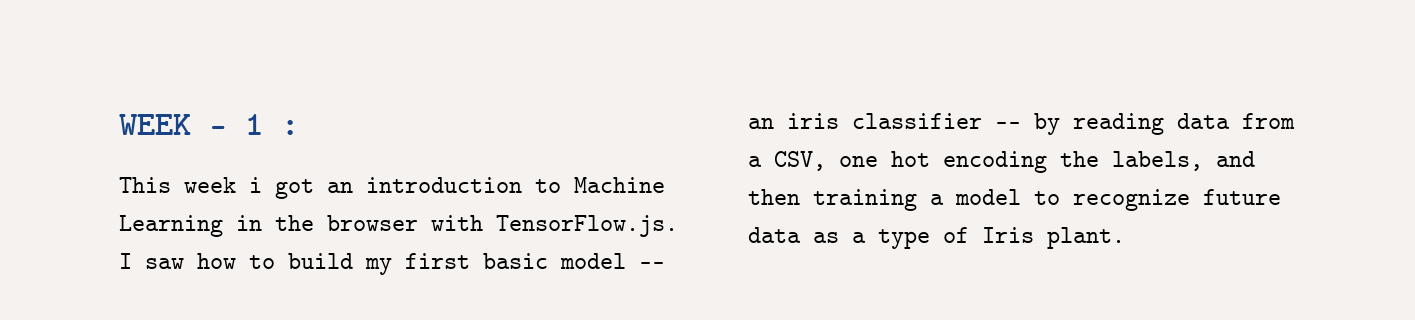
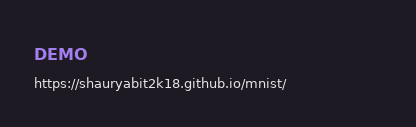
- WEEK - 1 :
- This week i got an introduction to Machine Learning in the browser with TensorFlow.js. I saw how to build my first basic model -- an iris classifier -- by reading data from a CSV, one hot encoding the labels, and then training a model to recognize future data as a type of Iris plant.
+ DEMO
+ https://shauryabit2k18.github.io/mnist/

